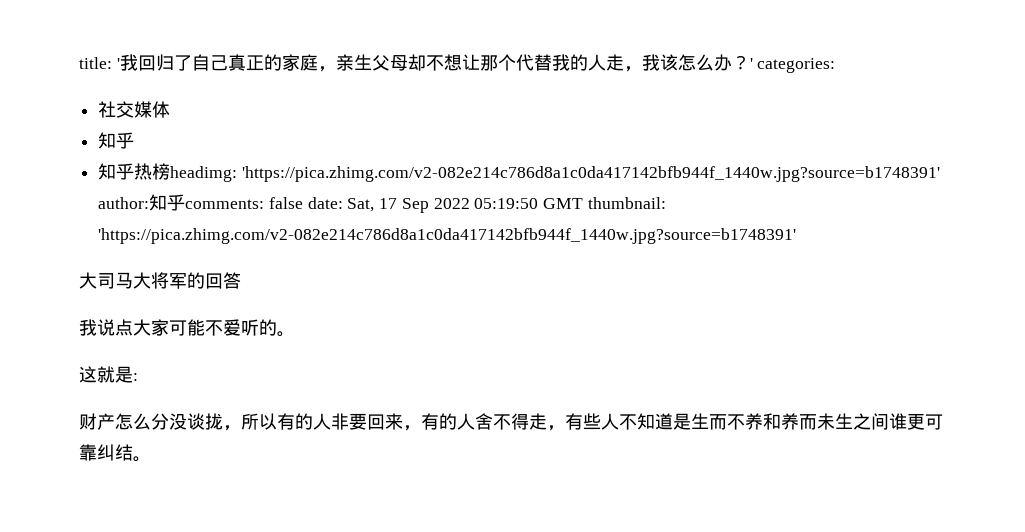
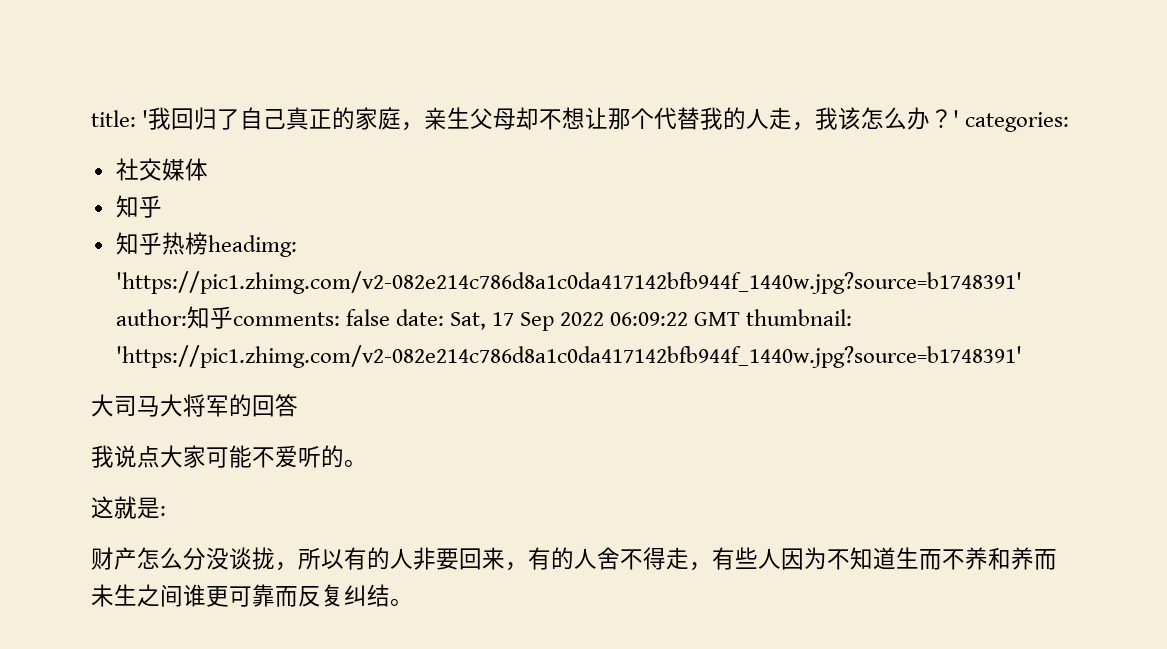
- 知乎热榜headimg: 'https://pica.zhimg.com/v2-082e214c786d8a1c0da417142bfb944f_1440w.jpg?source=b1748391' author:知乎comments: false date: Sat, 17 Sep 2022 05:19:50 GMT thumbnail: 'https://pica.zhimg.com/v2-082e214c786d8a1c0da417142bfb944f_1440w.jpg?source=b1748391'
+ 知乎热榜headimg: 'https://pic1.zhimg.com/v2-082e214c786d8a1c0da417142bfb944f_1440w.jpg?source=b1748391' author:知乎comments: false date: Sat, 17 Sep 2022 06:09:22 GMT thumbnail: 'https://pic1.zhimg.com/v2-082e214c786d8a1c0da417142bfb944f_1440w.jpg?source=b1748391'
- 财产怎么分没谈拢，所以有的人非要回来，有的人舍不得走，有些人不知道是生而不养和养而未生之间谁更可靠纠结。
+ 财产怎么分没谈拢，所以有的人非要回来，有的人舍不得走，有些人因为不知道生而不养和养而未生之间谁更可靠而反复纠结。

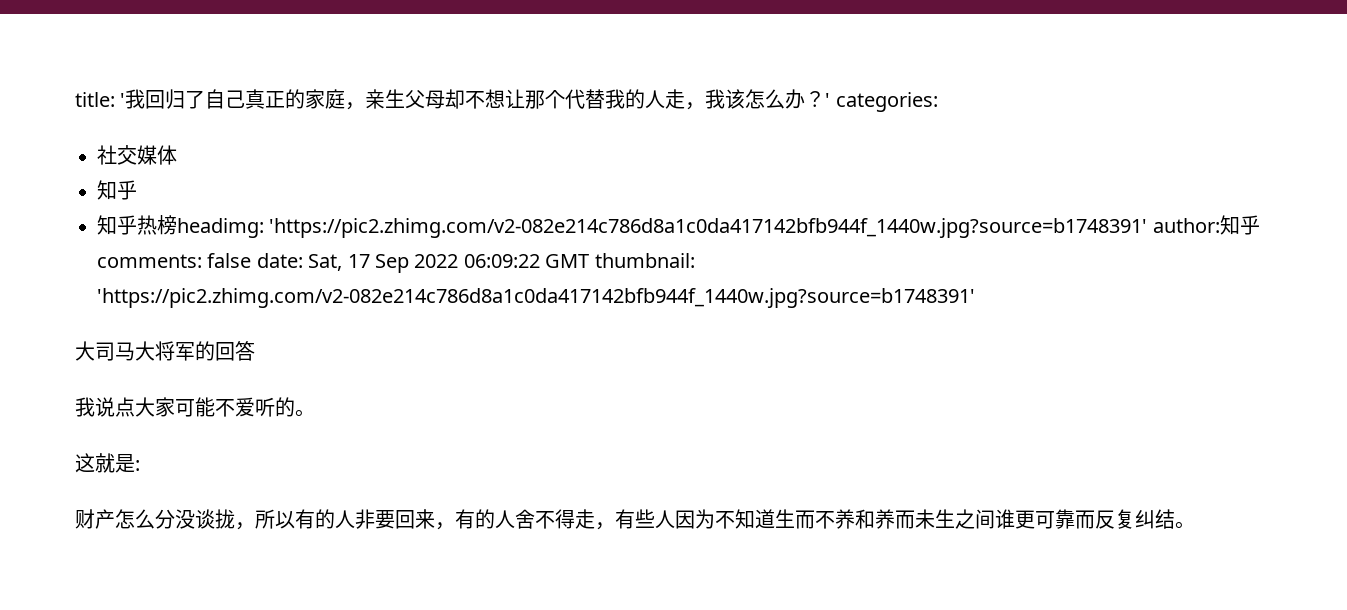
- 知乎热榜headimg: 'https://pic1.zhimg.com/v2-082e214c786d8a1c0da417142bfb944f_1440w.jpg?source=b1748391' author:知乎comments: false date: Sat, 17 Sep 2022 06:09:22 GMT thumbnail: 'https://pic1.zhimg.com/v2-082e214c786d8a1c0da417142bfb944f_1440w.jpg?source=b1748391'
+ 知乎热榜headimg: 'https://pic2.zhimg.com/v2-082e214c786d8a1c0da417142bfb944f_1440w.jpg?source=b1748391' author:知乎comments: false date: Sat, 17 Sep 2022 06:09:22 GMT thumbnail: 'https://pic2.zhimg.com/v2-082e214c786d8a1c0da417142bfb944f_1440w.jpg?source=b1748391'

